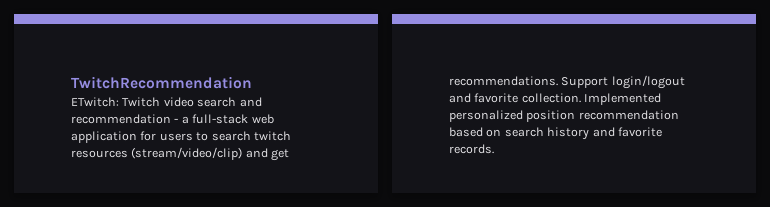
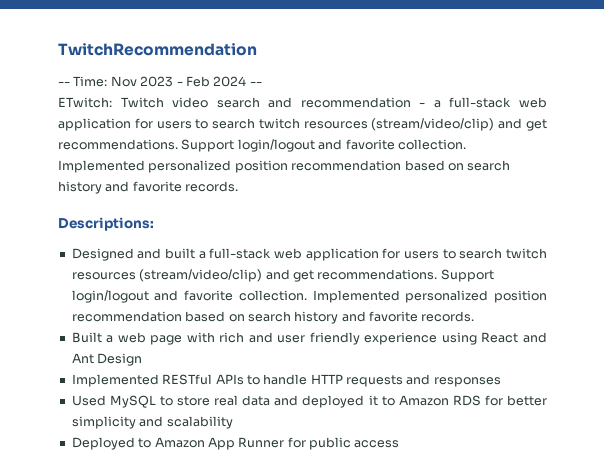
+ -- Time: Nov 2023 - Feb 2024 --
+ Descriptions:
+ Designed and built a full-stack web application for users to search twitch resources (stream/video/clip) and get recommendations. Support login/logout and favorite collection. Implemented personalized position recommendation based on search history and favorite records.
+ Built a web page with rich and user friendly experience using React and Ant Design
+ Implemented RESTful APIs to handle HTTP requests and responses
+ Used MySQL to store real data and deployed it to Amazon RDS for better simplicity and scalability
+ Deployed to Amazon App Runner for public access

